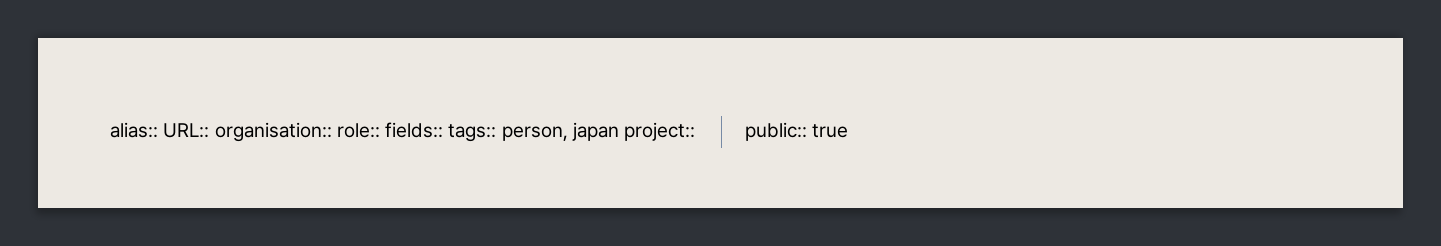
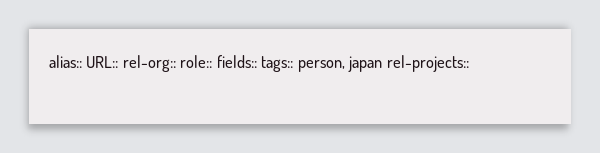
- alias:: URL:: organisation:: role:: fields:: tags:: person, japan project:: public:: true
+ alias:: URL:: rel-org:: role:: fields:: tags:: person, japan rel-projects::

